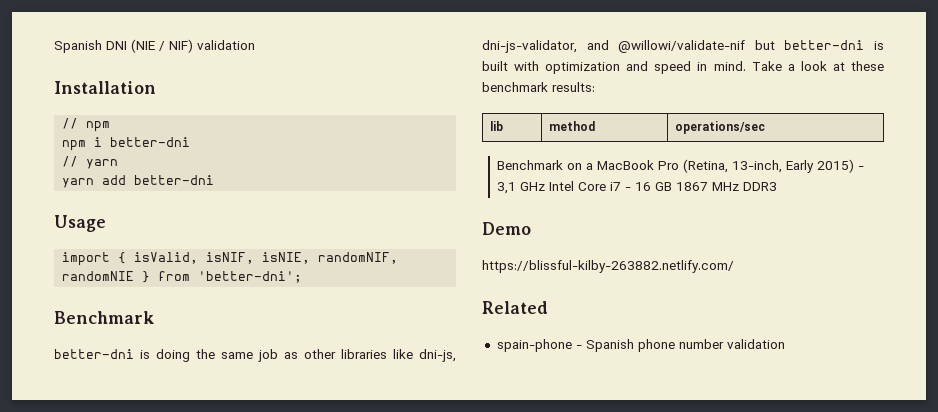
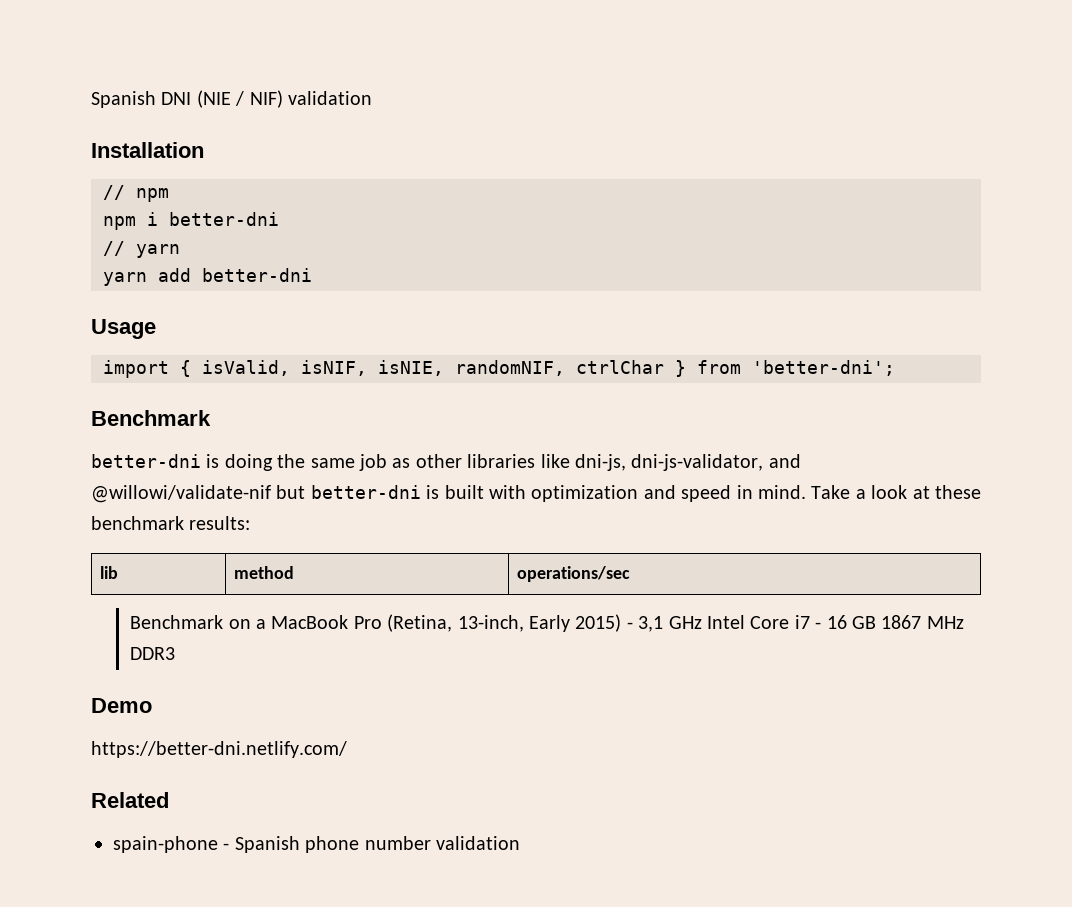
- import { isValid, isNIF, isNIE, randomNIF, randomNIE } from 'better-dni';
+ import { isValid, isNIF, isNIE, randomNIF, ctrlChar } from 'better-dni';
- https://blissful-kilby-263882.netlify.com/
+ https://better-dni.netlify.com/

